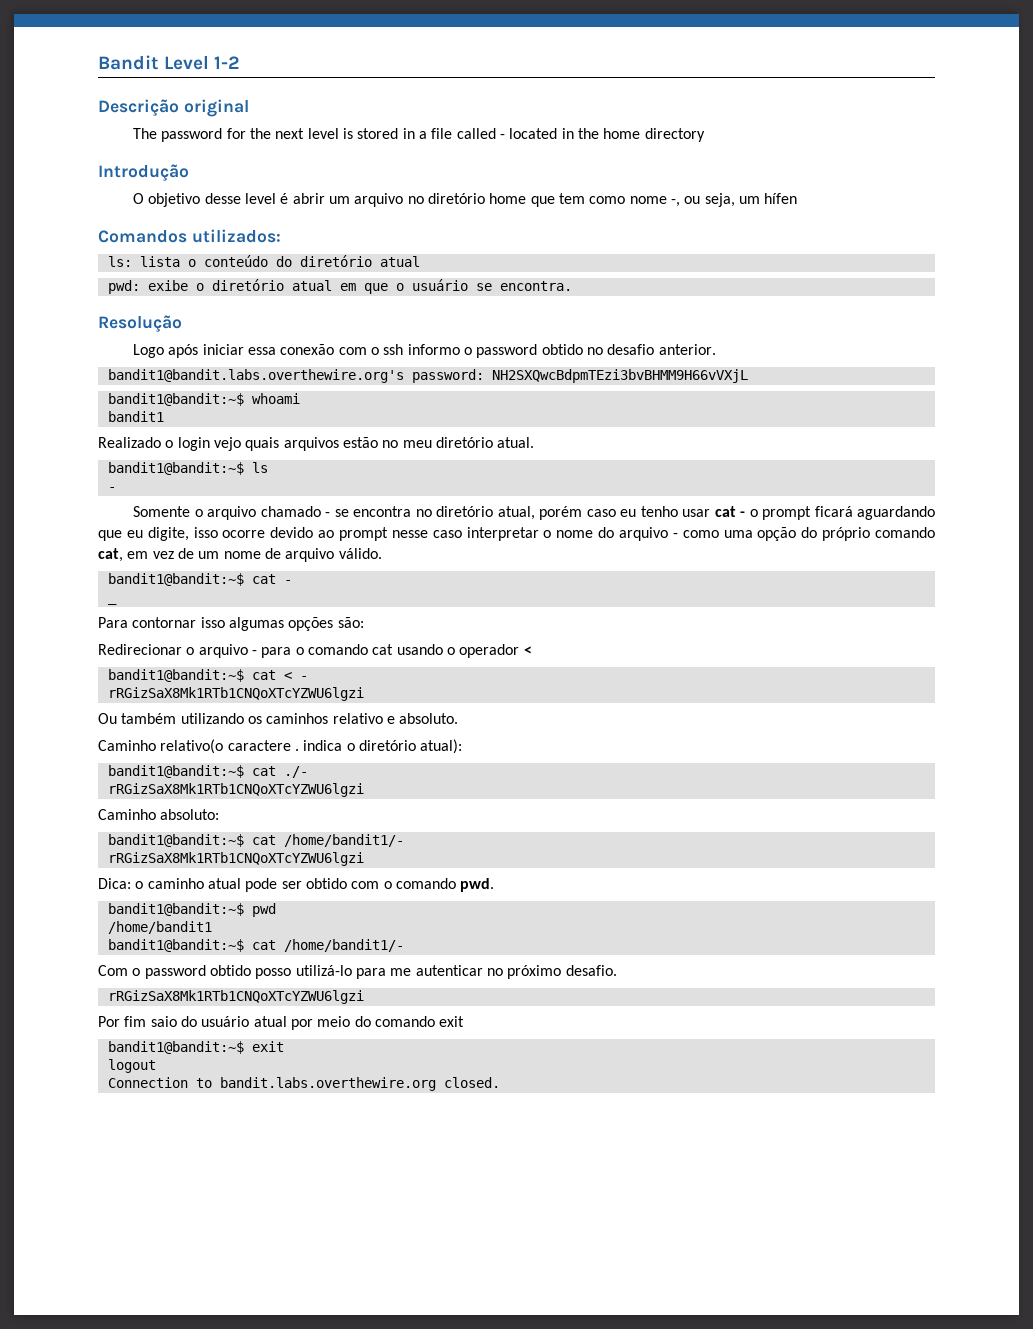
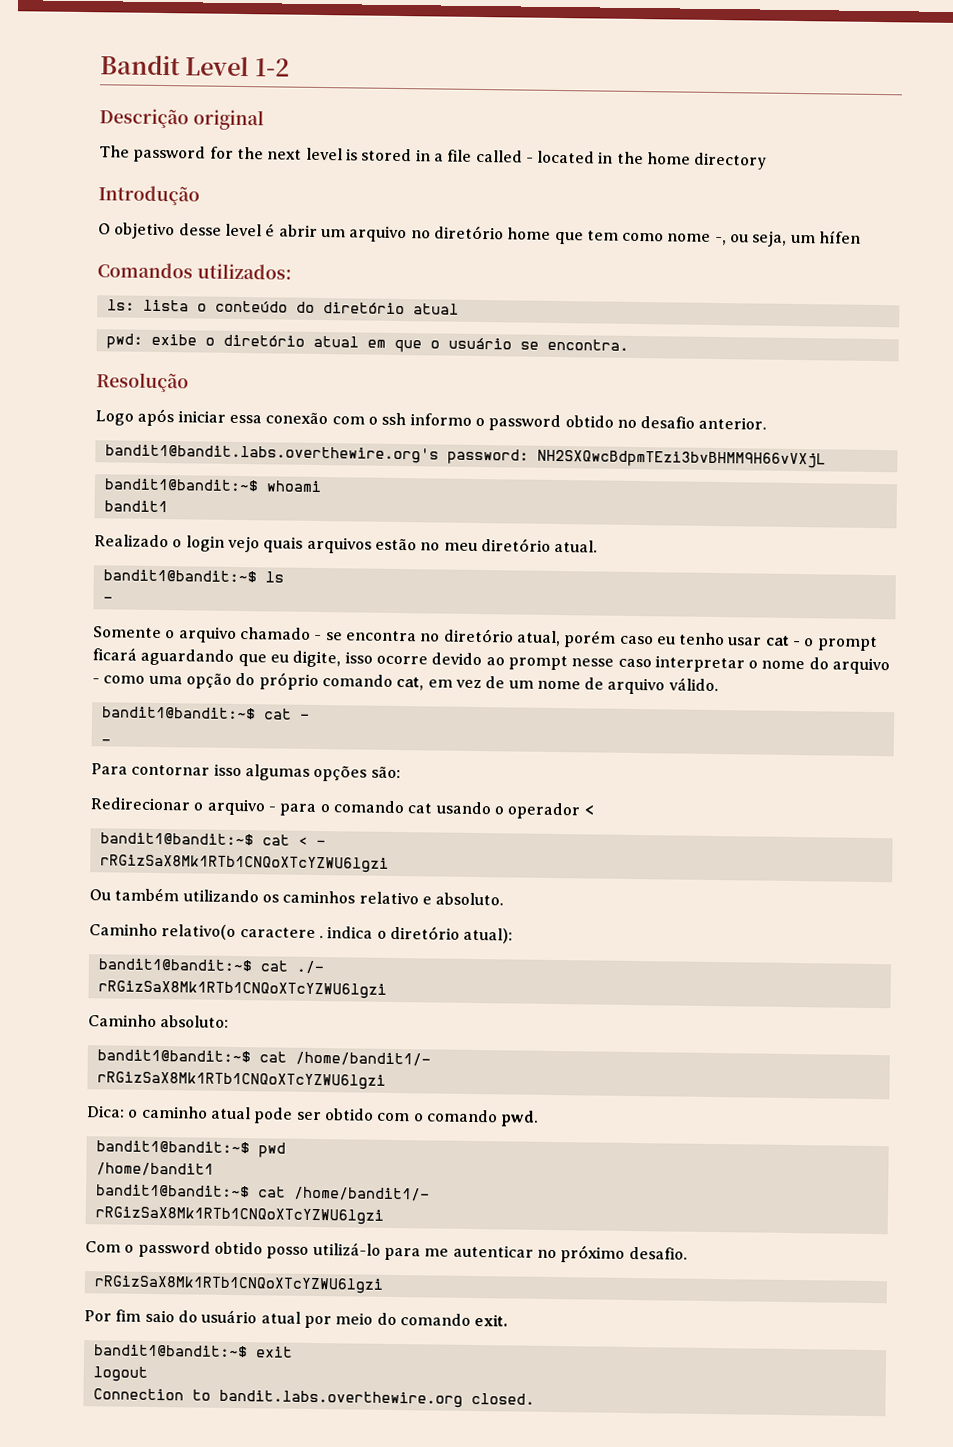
  /home/bandit1
  bandit1@bandit:~$ cat /home/bandit1/-
+ rRGizSaX8Mk1RTb1CNQoXTcYZWU6lgzi
- Por fim saio do usuário atual por meio do comando exit
+ Por fim saio do usuário atual por meio do comando exit.

